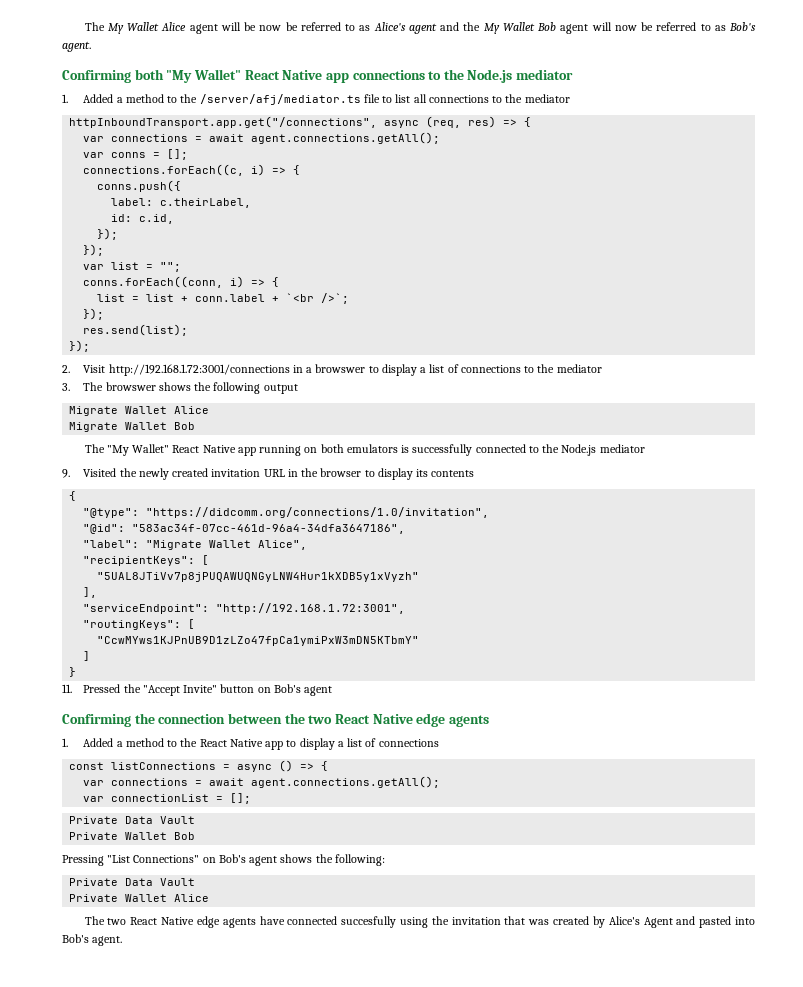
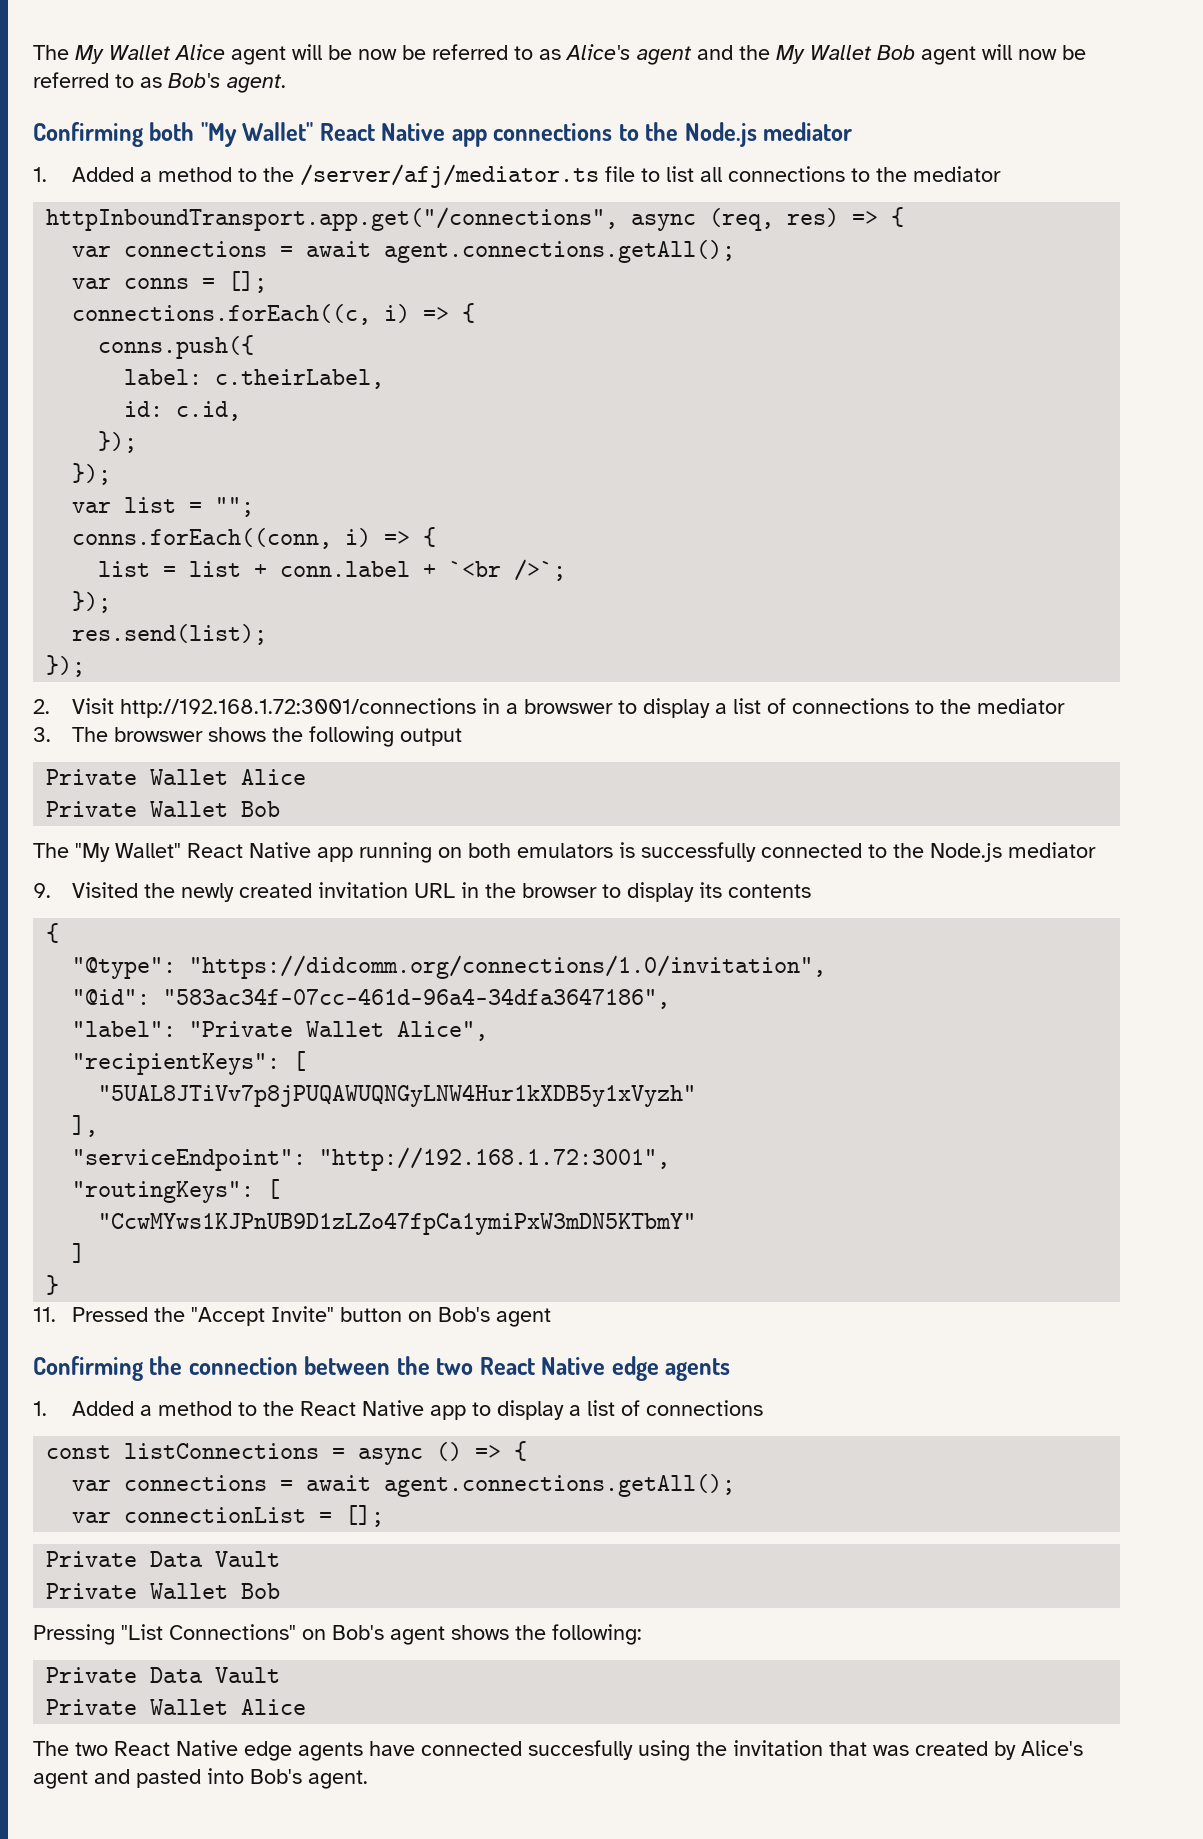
  3. The browswer shows the following output
- Migrate Wallet Alice
- Migrate Wallet Bob
+ Private Wallet Alice
+ Private Wallet Bob
- "label": "Migrate Wallet Alice",
+ "label": "Private Wallet Alice",
- The two React Native edge agents have connected succesfully using the invitation that was created by Alice's Agent and pasted into Bob's agent.
+ The two React Native edge agents have connected succesfully using the invitation that was created by Alice's agent and pasted into Bob's agent.

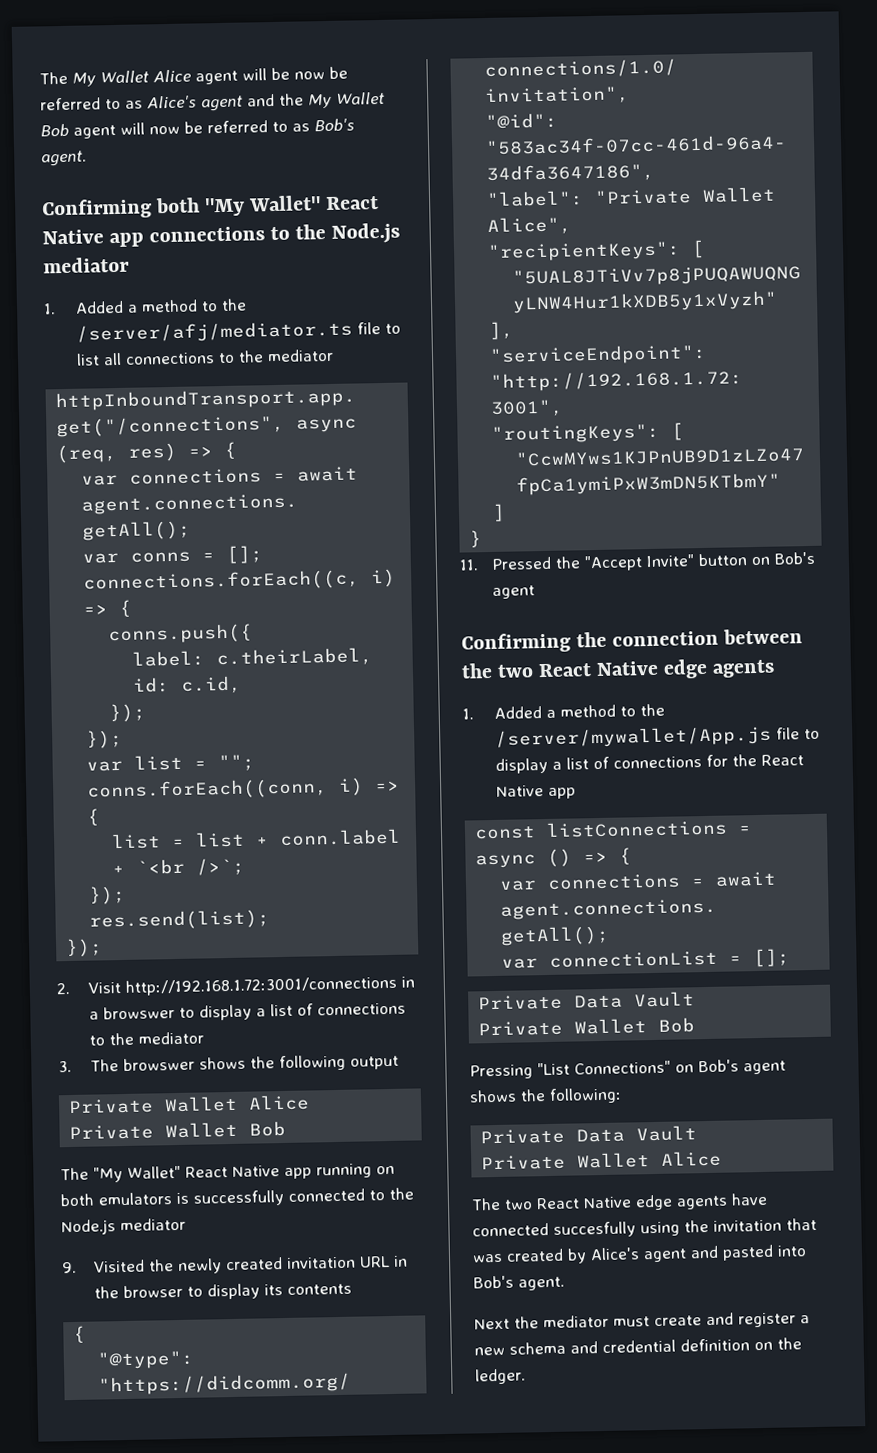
- 1. Added a method to the React Native app to display a list of connections
+ 1. Added a method to the /server/mywallet/App.js file to display a list of connections for the React Native app
+ Next the mediator must create and register a new schema and credential definition on the ledger.

